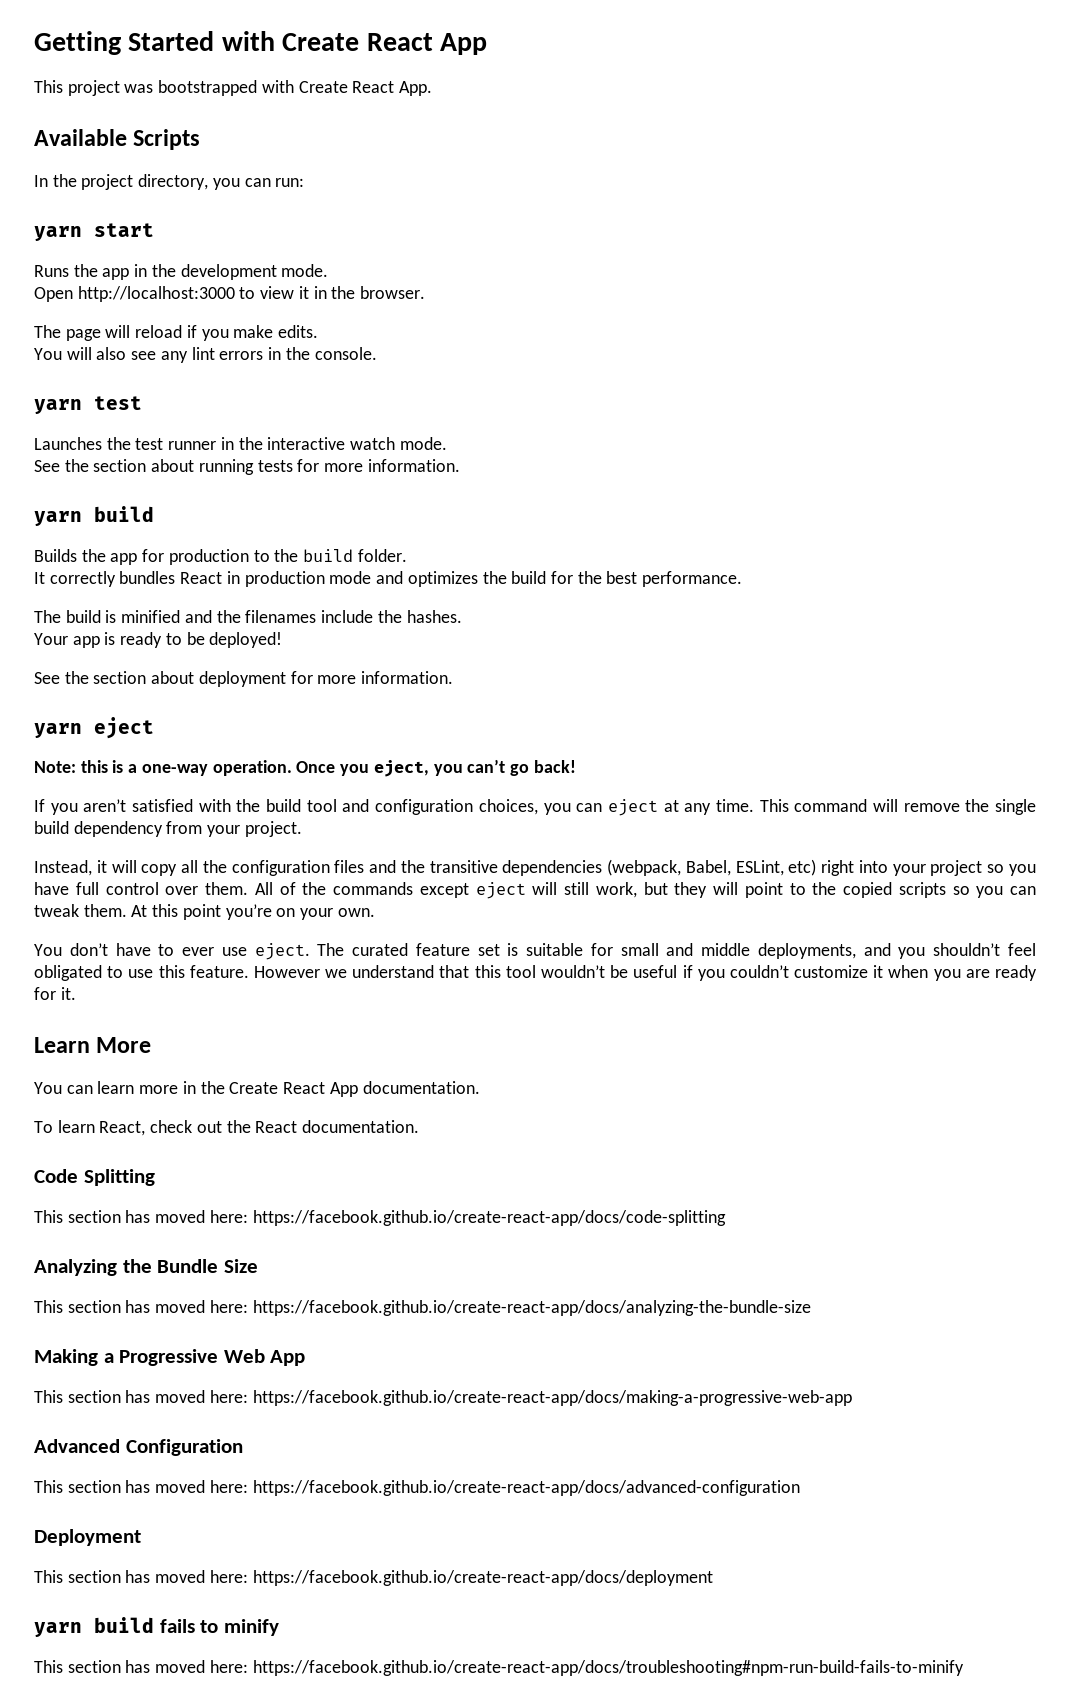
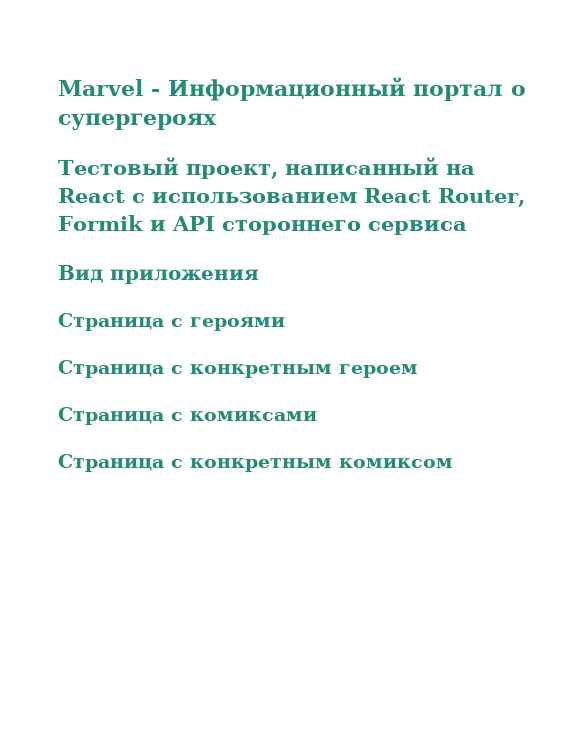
- Getting Started with Create React App
- This project was bootstrapped with Create React App.
- Available Scripts
- In the project directory, you can run:
- yarn start
- Runs the app in the development mode.
- Open http://localhost:3000 to view it in the browser.
- The page will reload if you make edits.
- You will also see any lint errors in the console.
- yarn test
- Launches the test runner in the interactive watch mode.
- See the section about running tests for more information.
- yarn build
- Builds the app for production to the build folder.
- It correctly bundles React in production mode and optimizes the build for the best performance.
- The build is minified and the filenames include the hashes.
- Your app is ready to be deployed!
- See the section about deployment for more information.
- yarn eject
- Note: this is a one-way operation. Once you eject, you can’t go back!
- If you aren’t satisfied with the build tool and configuration choices, you can eject at any time. This command will remove the single build dependency from your project.
- Instead, it will copy all the configuration files and the transitive dependencies (webpack, Babel, ESLint, etc) right into your project so you have full control over them. All of the commands except eject will still work, but they will point to the copied scripts so you can tweak them. At this point you’re on your own.
- You don’t have to ever use eject. The curated feature set is suitable for small and middle deployments, and you shouldn’t feel obligated to use this feature. However we understand that this tool wouldn’t be useful if you couldn’t customize it when you are ready for it.
- Learn More
- You can learn more in the Create React App documentation.
- To learn React, check out the React documentation.
- Code Splitting
- This section has moved here: https://facebook.github.io/create-react-app/docs/code-splitting
- Analyzing the Bundle Size
- This section has moved here: https://facebook.github.io/create-react-app/docs/analyzing-the-bundle-size
- Making a Progressive Web App
- This section has moved here: https://facebook.github.io/create-react-app/docs/making-a-progressive-web-app
- Advanced Configuration
- This section has moved here: https://facebook.github.io/create-react-app/docs/advanced-configuration
- Deployment
- This section has moved here: https://facebook.github.io/create-react-app/docs/deployment
- yarn build fails to minify
- This section has moved here: https://facebook.github.io/create-react-app/docs/troubleshooting#npm-run-build-fails-to-minify
+ Marvel - Информационный портал о супергероях
+ Тестовый проект, написанный на React с использованием React Router, Formik и API стороннего сервиса
+ Вид приложения
+ Страница с героями
+ Страница с конкретным героем
+ Страница с комиксами
+ Страница с конкретным комиксом

